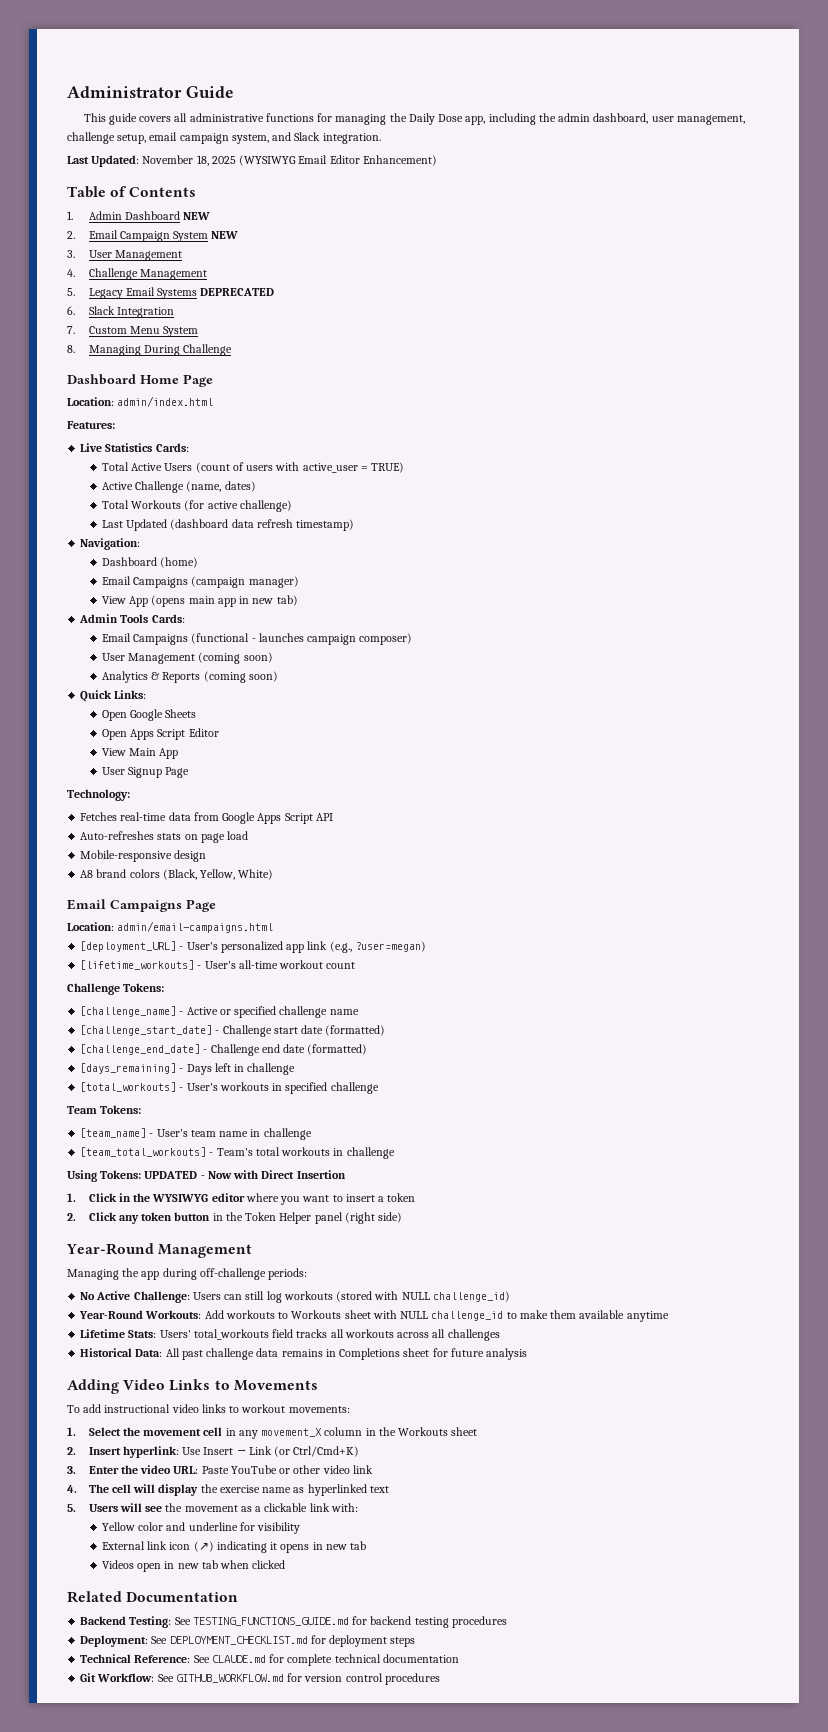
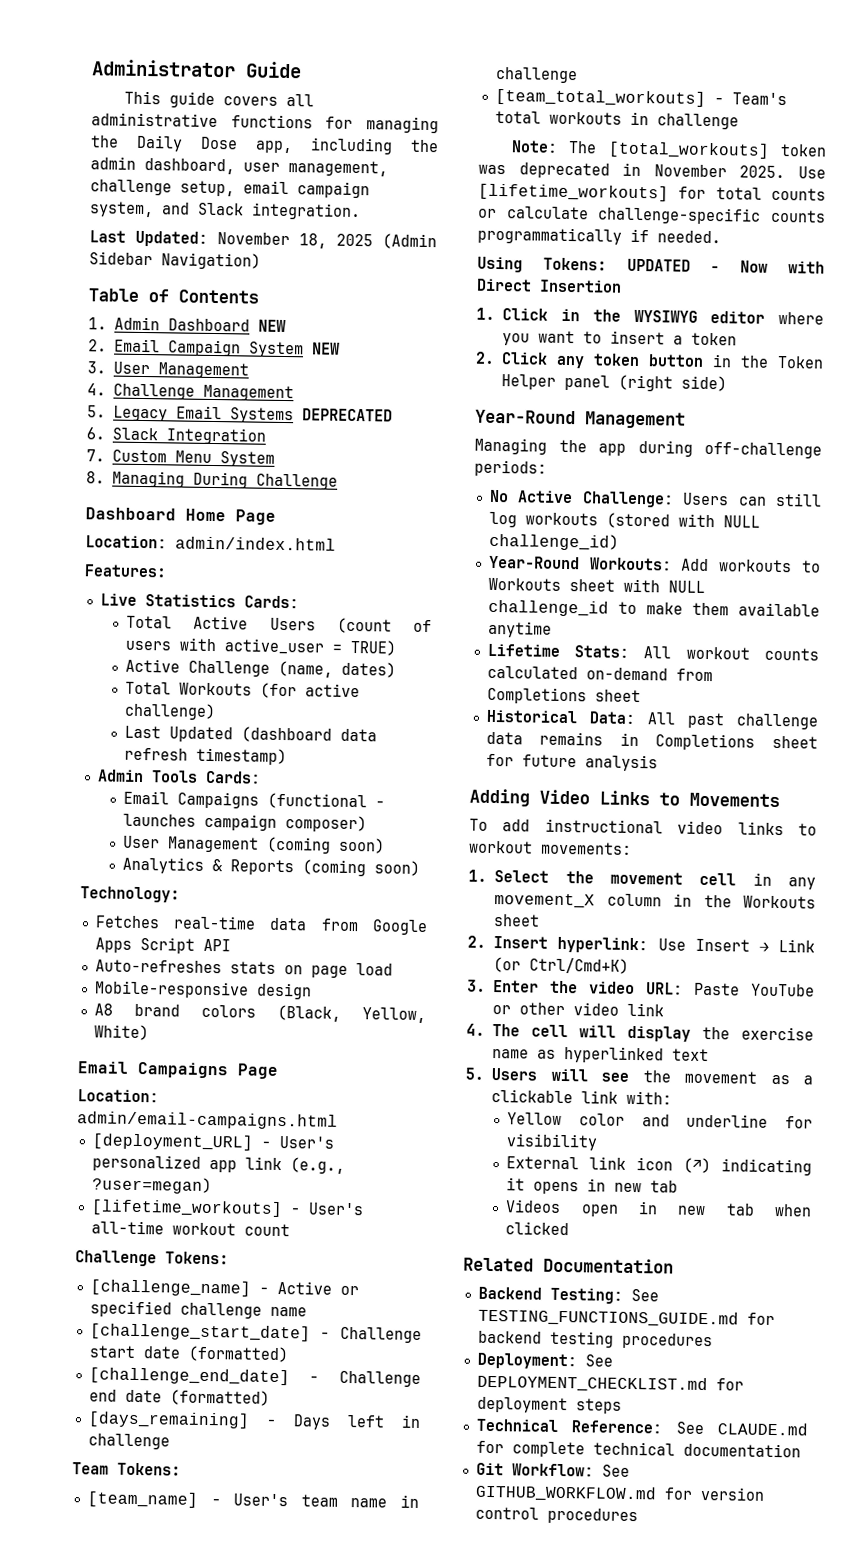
- Last Updated: November 18, 2025 (WYSIWYG Email Editor Enhancement)
+ Last Updated: November 18, 2025 (Admin Sidebar Navigation)
- Navigation:
- Dashboard (home)
- Email Campaigns (campaign manager)
- View App (opens main app in new tab)
- Quick Links:
- Open Google Sheets
- Open Apps Script Editor
- View Main App
- User Signup Page
- [total_workouts] - User's workouts in specified challenge
+ Note: The [total_workouts] token was deprecated in November 2025. Use [lifetime_workouts] for total counts or calculate challenge-specific counts programmatically if needed.
- Lifetime Stats: Users' total_workouts field tracks all workouts across all challenges
+ Lifetime Stats: All workout counts calculated on-demand from Completions sheet

